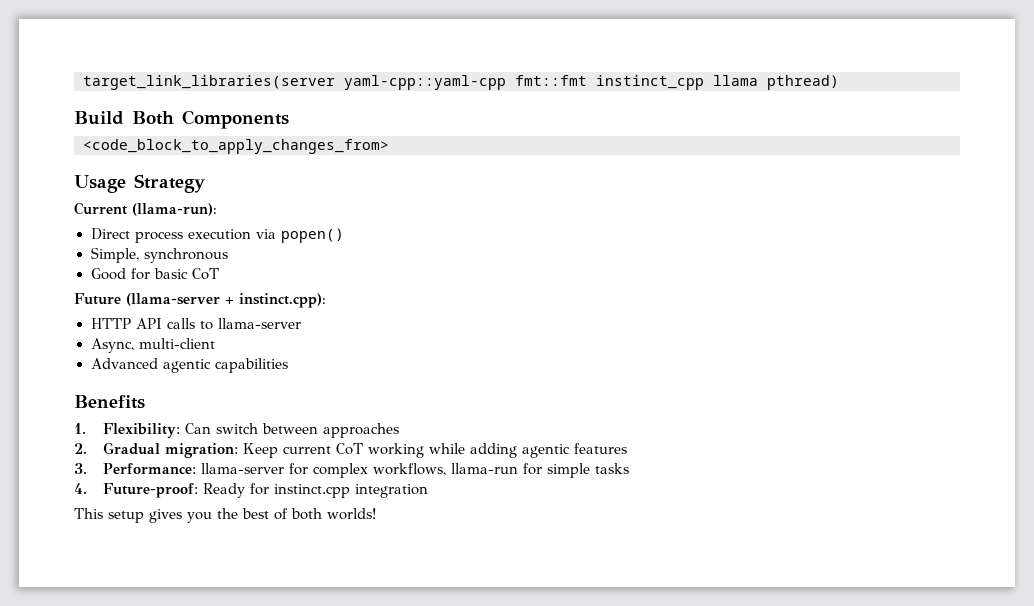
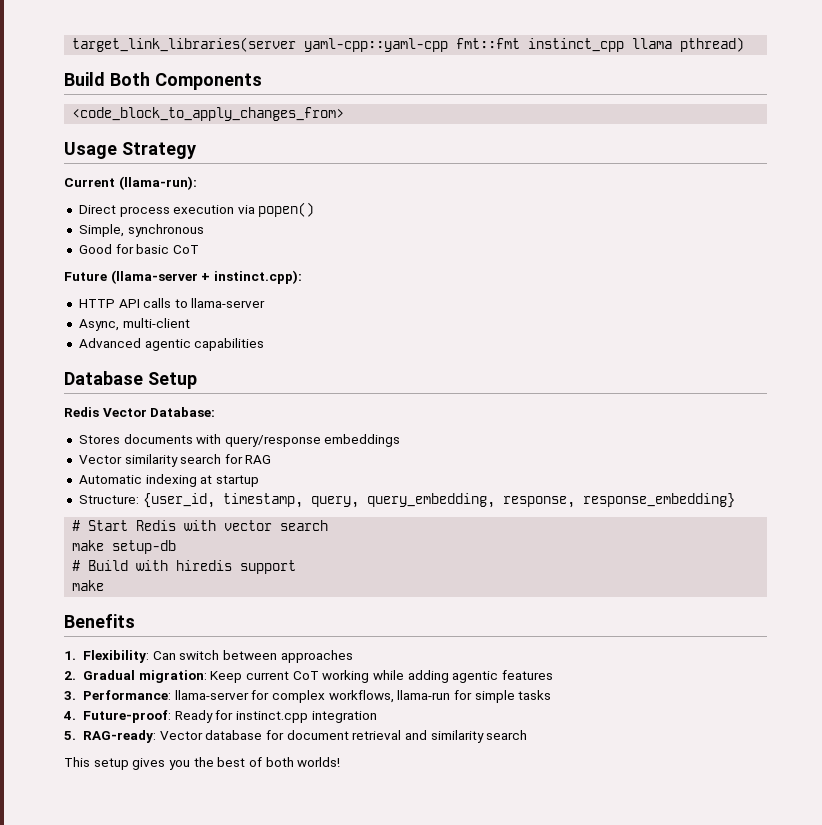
+ Database Setup
+ Redis Vector Database:
+ Stores documents with query/response embeddings
+ Vector similarity search for RAG
+ Automatic indexing at startup
+ Structure: {user_id, timestamp, query, query_embedding, response, response_embedding}
+ # Start Redis with vector search
+ make setup-db
+ # Build with hiredis support
+ make
+ 5. RAG-ready: Vector database for document retrieval and similarity search

